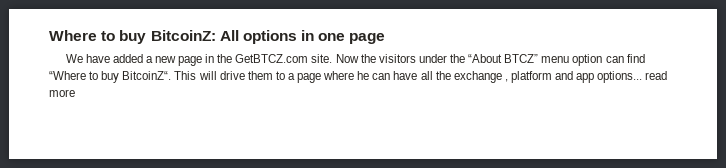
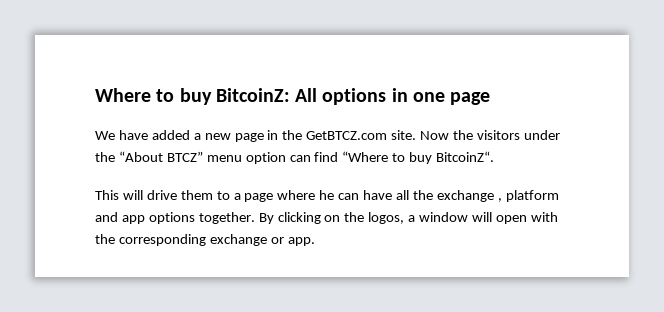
- Now the visitors under the “About BTCZ” menu option can find “Where to buy BitcoinZ“. This will drive them to a page where he can have all the exchange , platform and app options... read more
+ Now the visitors under the “About BTCZ” menu option can find “Where to buy BitcoinZ“.
+ This will drive them to a page where he can have all the exchange , platform and app options together. By clicking on the logos, a window will open with the corresponding exchange or app.

